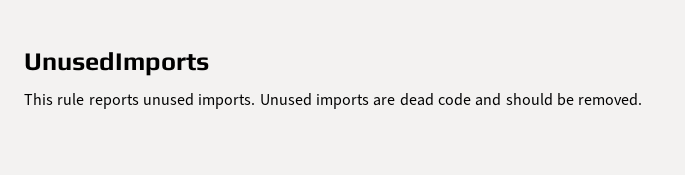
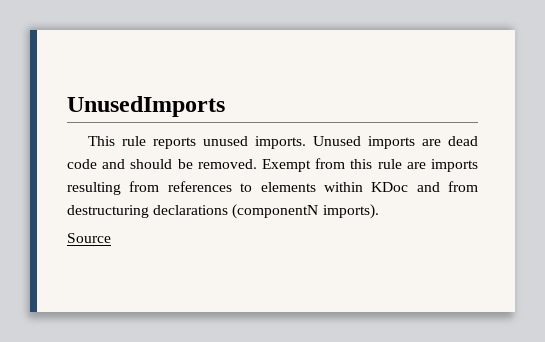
+ Exempt from this rule are imports resulting from references to elements within KDoc and from destructuring declarations (componentN imports).
+ Source

